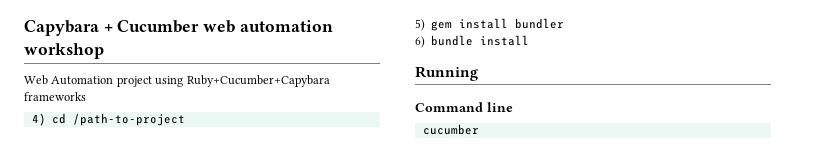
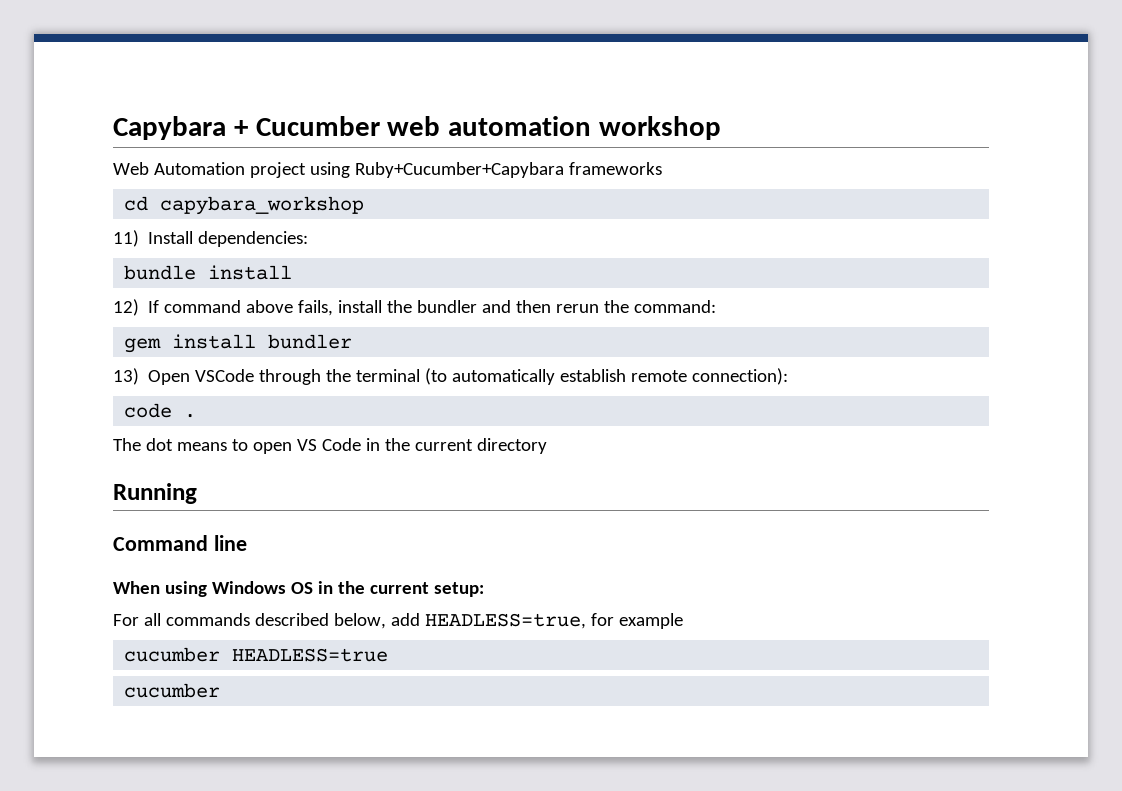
- 4) cd /path-to-project
- 5) gem install bundler
- 6) bundle install
+ cd capybara_workshop
+ 11) Install dependencies:
+ bundle install
+ 12) If command above fails, install the bundler and then rerun the command:
+ gem install bundler
+ 13) Open VSCode through the terminal (to automatically establish remote connection):
+ code .
+ The dot means to open VS Code in the current directory
  Running
  Command line
+ When using Windows OS in the current setup:
+ For all commands described below, add HEADLESS=true, for example
+ cucumber HEADLESS=true

